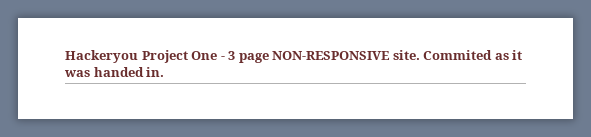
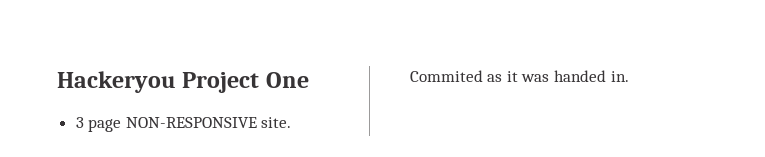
- Hackeryou Project One - 3 page NON-RESPONSIVE site.
+ Hackeryou Project One
+ 3 page NON-RESPONSIVE site.

